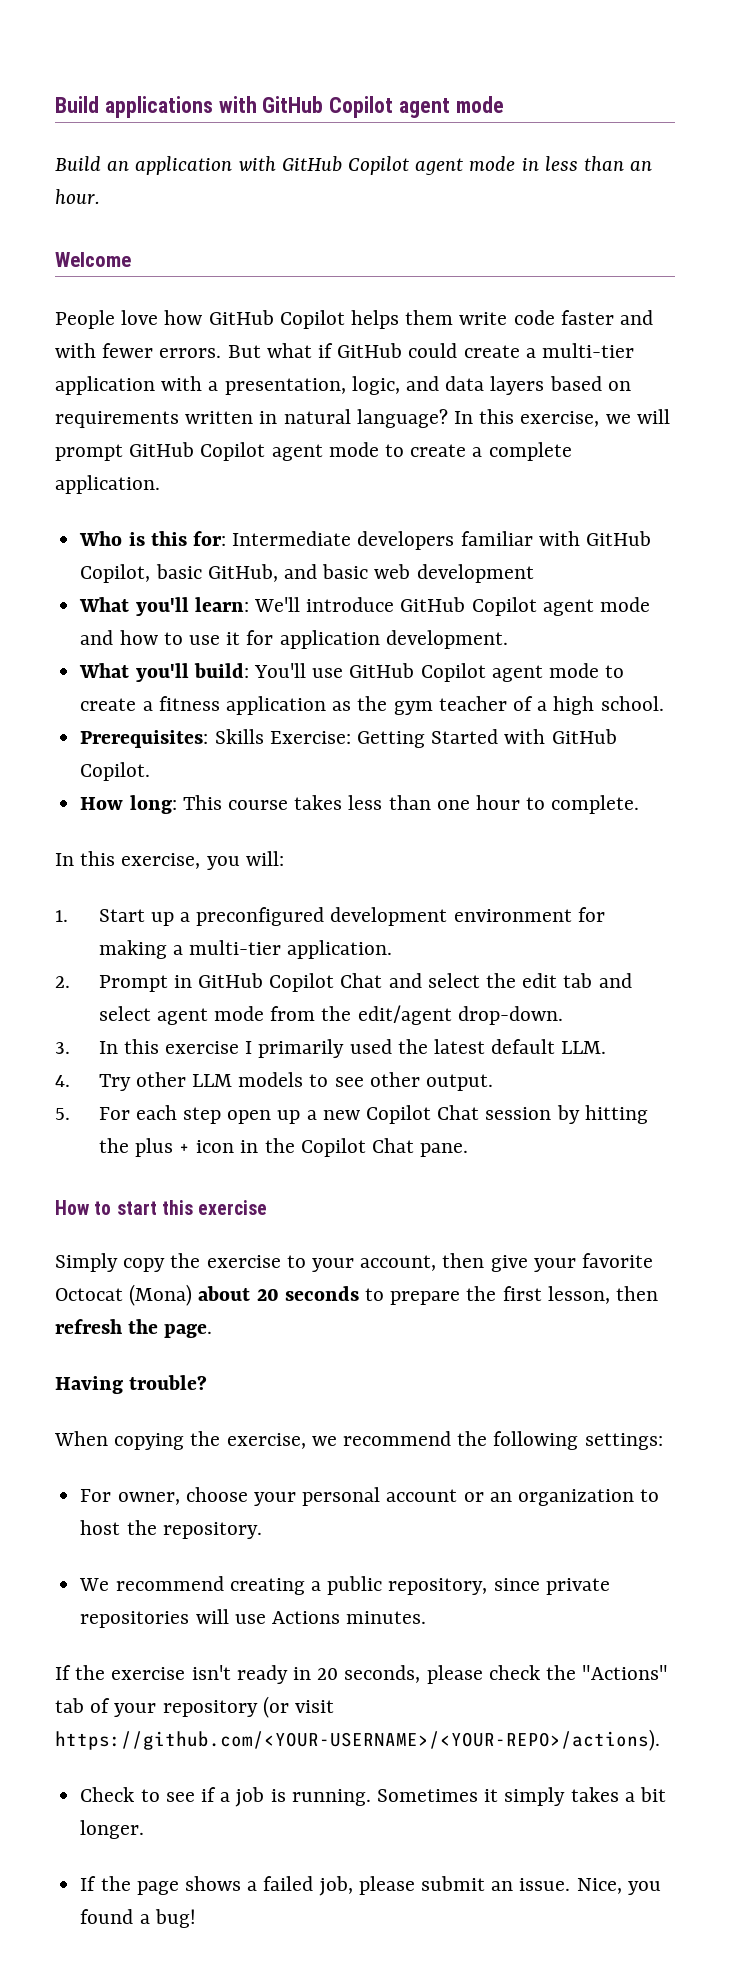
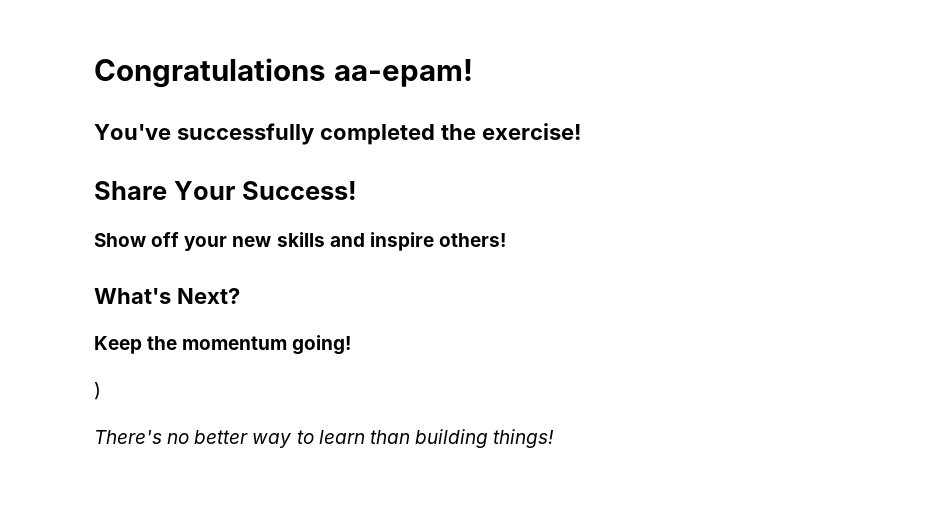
- Build applications with GitHub Copilot agent mode
- Build an application with GitHub Copilot agent mode in less than an hour.
- Welcome
- People love how GitHub Copilot helps them write code faster and with fewer errors. But what if GitHub could create a multi-tier application with a presentation, logic, and data layers based on requirements written in natural language? In this exercise, we will prompt GitHub Copilot agent mode to create a complete application.
- Who is this for: Intermediate developers familiar with GitHub Copilot, basic GitHub, and basic web development
- What you'll learn: We'll introduce GitHub Copilot agent mode and how to use it for application development.
- What you'll build: You'll use GitHub Copilot agent mode to create a fitness application as the gym teacher of a high school.
- Prerequisites: Skills Exercise: Getting Started with GitHub Copilot.
- How long: This course takes less than one hour to complete.
- In this exercise, you will:
- 1. Start up a preconfigured development environment for making a multi-tier application.
- 2. Prompt in GitHub Copilot Chat and select the edit tab and select agent mode from the edit/agent drop-down.
- 3. In this exercise I primarily used the latest default LLM.
- 4. Try other LLM models to see other output.
- 5. For each step open up a new Copilot Chat session by hitting the plus + icon in the Copilot Chat pane.
- How to start this exercise
- Simply copy the exercise to your account, then give your favorite Octocat (Mona) about 20 seconds to prepare the first lesson, then refresh the page.
- Having trouble?
- When copying the exercise, we recommend the following settings:
- For owner, choose your personal account or an organization to host the repository.
- We recommend creating a public repository, since private repositories will use Actions minutes.
- If the exercise isn't ready in 20 seconds, please check the "Actions" tab of your repository (or visit https://github.com/<YOUR-USERNAME>/<YOUR-REPO>/actions).
- Check to see if a job is running. Sometimes it simply takes a bit longer.
- If the page shows a failed job, please submit an issue. Nice, you found a bug!
+ Congratulations aa-epam!
+ You've successfully completed the exercise!
+ Share Your Success!
+ Show off your new skills and inspire others!
+ What's Next?
+ Keep the momentum going!
+ )
+ There's no better way to learn than building things!

